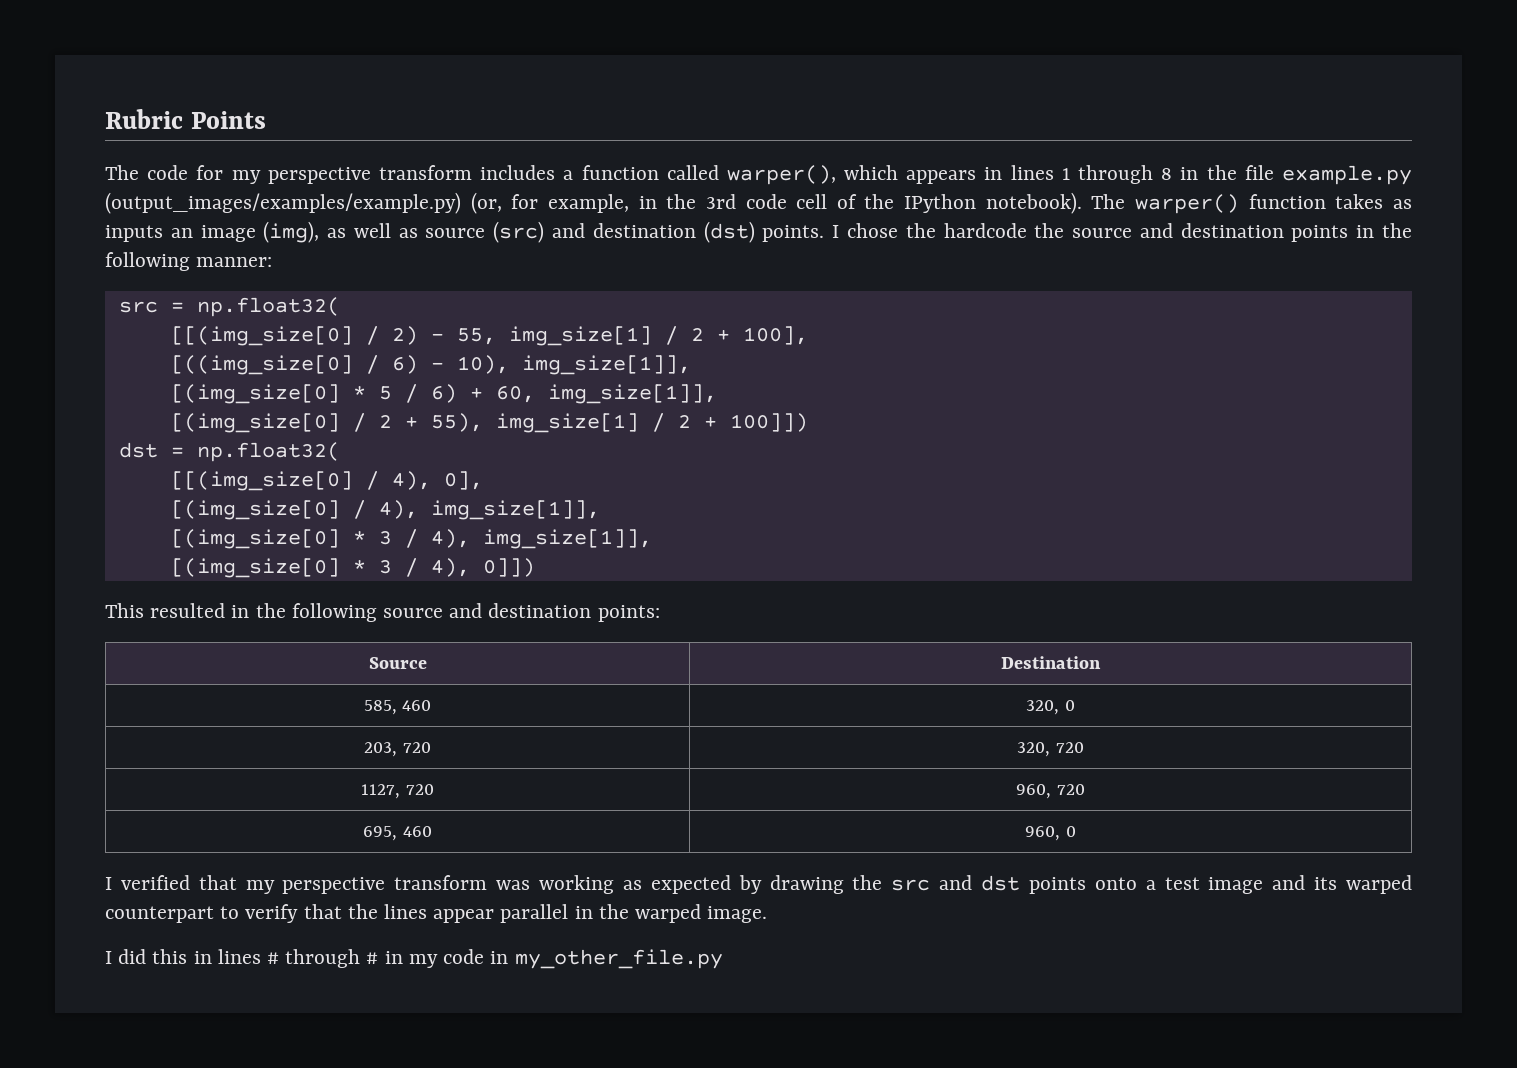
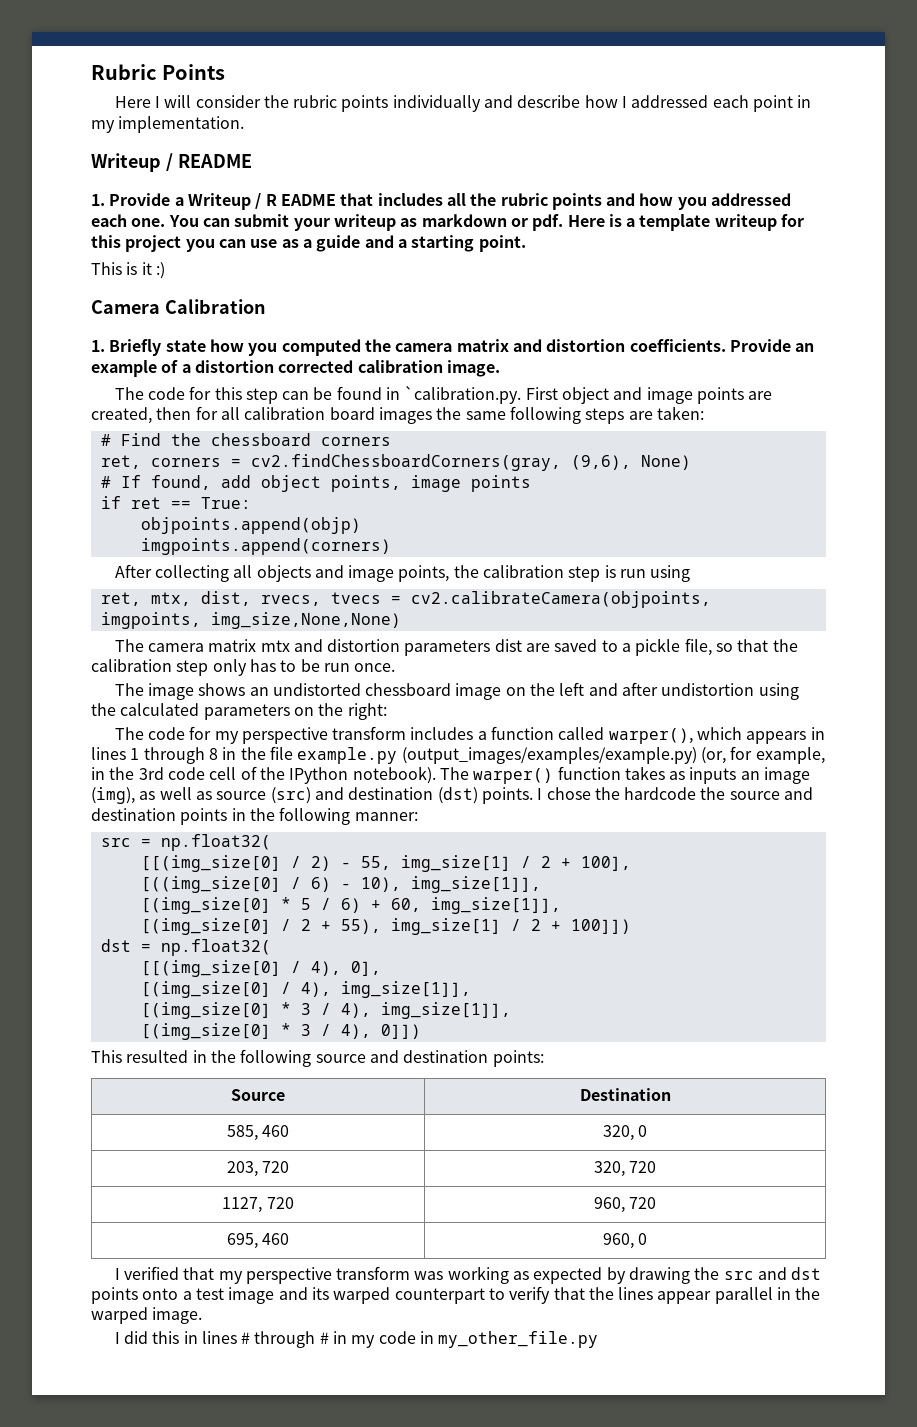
+ Here I will consider the rubric points individually and describe how I addressed each point in my implementation.
+ Writeup / README
+ 1. Provide a Writeup / R EADME that includes all the rubric points and how you addressed each one. You can submit your writeup as markdown or pdf. Here is a template writeup for this project you can use as a guide and a starting point.
+ This is it :)
+ Camera Calibration
+ 1. Briefly state how you computed the camera matrix and distortion coefficients. Provide an example of a distortion corrected calibration image.
+ The code for this step can be found in `calibration.py. First object and image points are created, then for all calibration board images the same following steps are taken:
+ # Find the chessboard corners
+ ret, corners = cv2.findChessboardCorners(gray, (9,6), None)
+ # If found, add object points, image points
+ if ret == True:
+ objpoints.append(objp)
+ imgpoints.append(corners)
+ After collecting all objects and image points, the calibration step is run using
+ ret, mtx, dist, rvecs, tvecs = cv2.calibrateCamera(objpoints, imgpoints, img_size,None,None)
+ The camera matrix mtx and distortion parameters dist are saved to a pickle file, so that the calibration step only has to be run once.
+ The image shows an undistorted chessboard image on the left and after undistortion using the calculated parameters on the right:

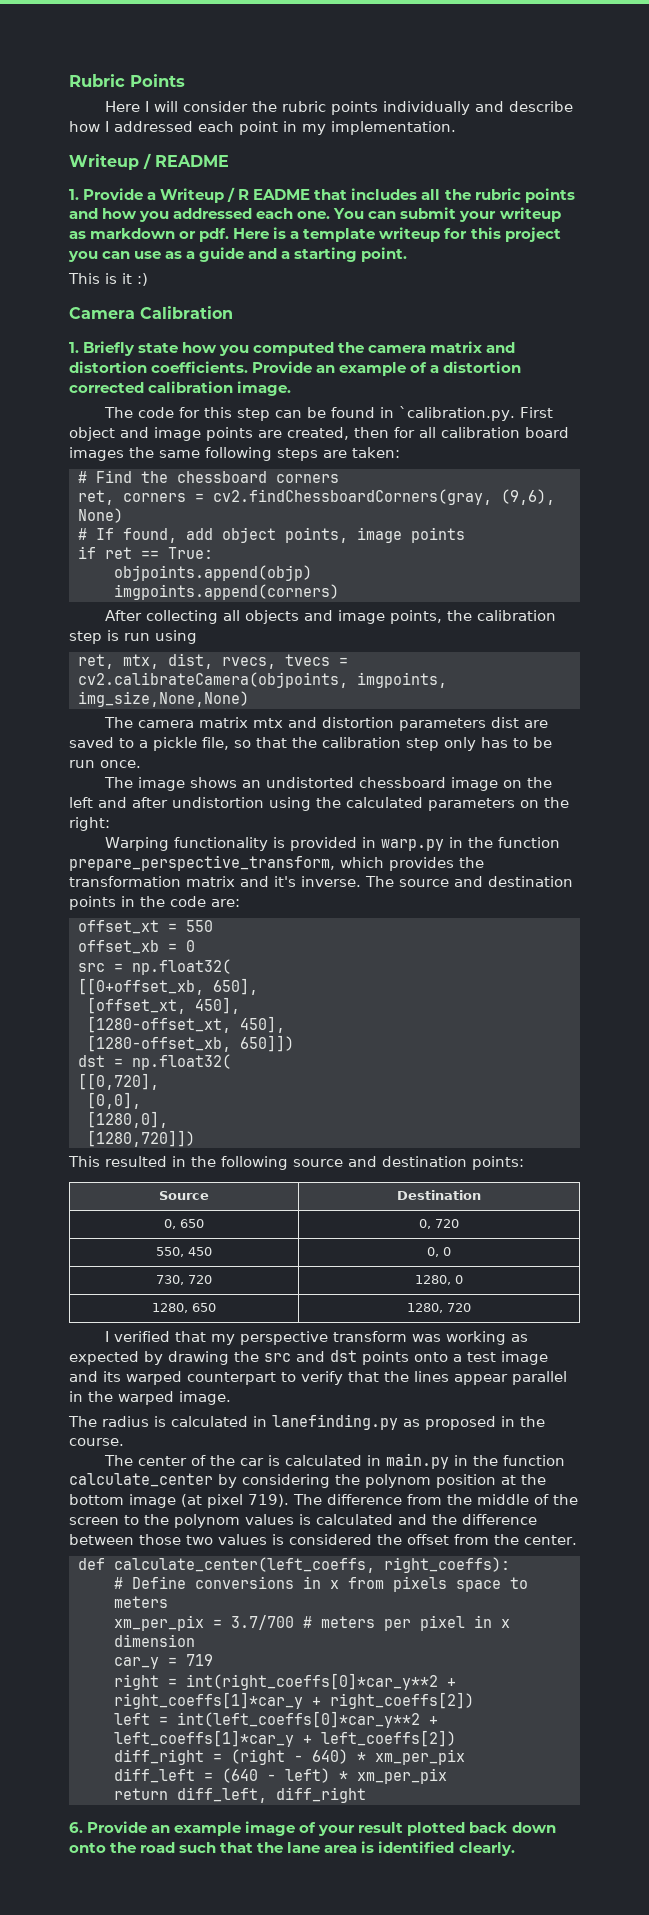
- The code for my perspective transform includes a function called warper(), which appears in lines 1 through 8 in the file example.py (output_images/examples/example.py) (or, for example, in the 3rd code cell of the IPython notebook). The warper() function takes as inputs an image (img), as well as source (src) and destination (dst) points. I chose the hardcode the source and destination points in the following manner:
+ Warping functionality is provided in warp.py in the function prepare_perspective_transform, which provides the transformation matrix and it's inverse. The source and destination points in the code are:
+ offset_xt = 550
+ offset_xb = 0
  src = np.float32(
- [[(img_size[0] / 2) - 55, img_size[1] / 2 + 100],
- [((img_size[0] / 6) - 10), img_size[1]],
- [(img_size[0] * 5 / 6) + 60, img_size[1]],
- [(img_size[0] / 2 + 55), img_size[1] / 2 + 100]])
+ [[0+offset_xb, 650],
+ [offset_xt, 450],
+ [1280-offset_xt, 450],
+ [1280-offset_xb, 650]])
  dst = np.float32(
- [[(img_size[0] / 4), 0],
- [(img_size[0] / 4), img_size[1]],
- [(img_size[0] * 3 / 4), img_size[1]],
- [(img_size[0] * 3 / 4), 0]])
+ [[0,720],
+ [0,0],
+ [1280,0],
+ [1280,720]])
- 585, 460 | 320, 0
- 203, 720 | 320, 720
- 1127, 720 | 960, 720
- 695, 460 | 960, 0
+ 0, 650 | 0, 720
+ 550, 450 | 0, 0
+ 730, 720 | 1280, 0
+ 1280, 650 | 1280, 720
- I did this in lines # through # in my code in my_other_file.py
+ The radius is calculated in lanefinding.py as proposed in the course.
+ The center of the car is calculated in main.py in the function calculate_center by considering the polynom position at the bottom image (at pixel 719). The difference from the middle of the screen to the polynom values is calculated and the difference between those two values is considered the offset from the center.
+ def calculate_center(left_coeffs, right_coeffs):
+ # Define conversions in x from pixels space to meters
+ xm_per_pix = 3.7/700 # meters per pixel in x dimension
+ car_y = 719
+ right = int(right_coeffs[0]*car_y**2 + right_coeffs[1]*car_y + right_coeffs[2])
+ left = int(left_coeffs[0]*car_y**2 + left_coeffs[1]*car_y + left_coeffs[2])
+ diff_right = (right - 640) * xm_per_pix
+ diff_left = (640 - left) * xm_per_pix
+ return diff_left, diff_right
+ 6. Provide an example image of your result plotted back down onto the road such that the lane area is identified clearly.

